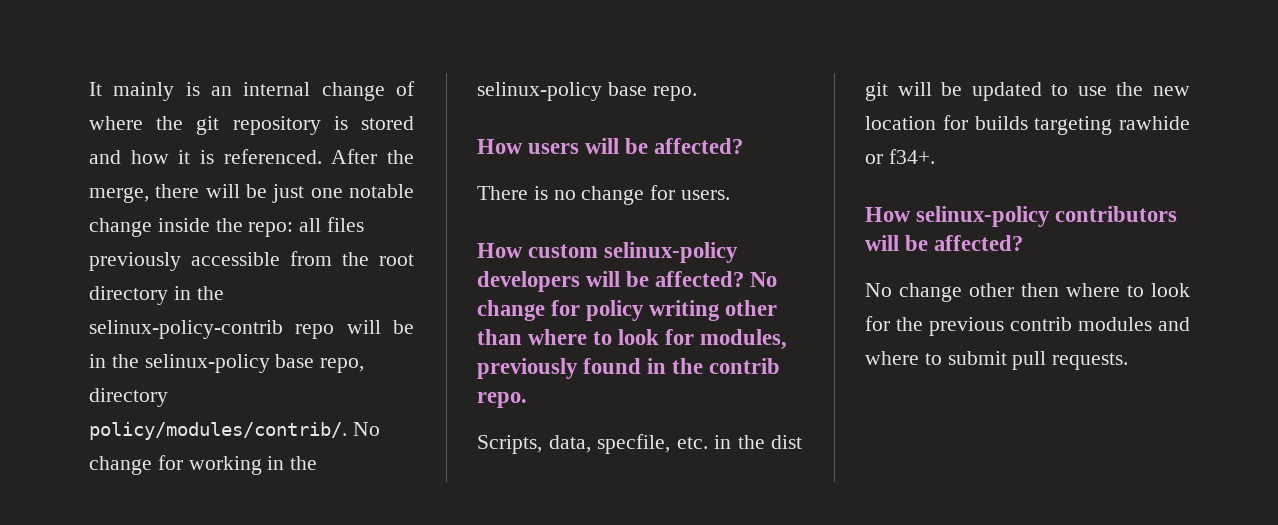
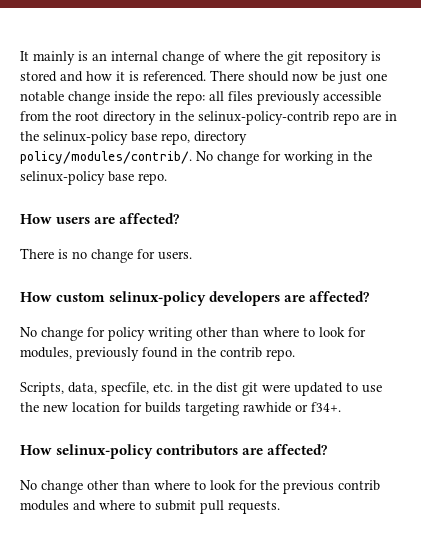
- After the merge, there will be just one notable change inside the repo: all files previously accessible from the root directory in the selinux-policy-contrib repo will be in the selinux-policy base repo, directory policy/modules/contrib/.
+ There should now be just one notable change inside the repo: all files previously accessible from the root directory in the selinux-policy-contrib repo are in the selinux-policy base repo, directory policy/modules/contrib/.
- How users will be affected?
+ How users are affected?
- How custom selinux-policy developers will be affected? No change for policy writing other than where to look for modules, previously found in the contrib repo.
+ How custom selinux-policy developers are affected?
+ No change for policy writing other than where to look for modules, previously found in the contrib repo.
- Scripts, data, specfile, etc. in the dist git will be updated to use the new location for builds targeting rawhide or f34+.
+ Scripts, data, specfile, etc. in the dist git were updated to use the new location for builds targeting rawhide or f34+.
- How selinux-policy contributors will be affected?
+ How selinux-policy contributors are affected?
- No change other then where to look for the previous contrib modules and where to submit pull requests.
+ No change other than where to look for the previous contrib modules and where to submit pull requests.

